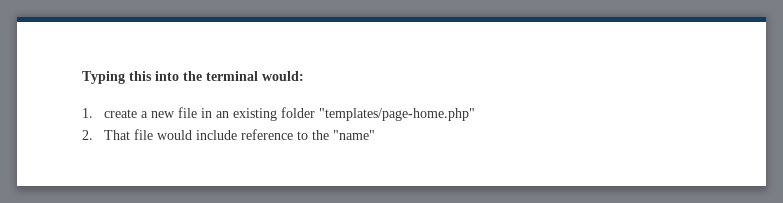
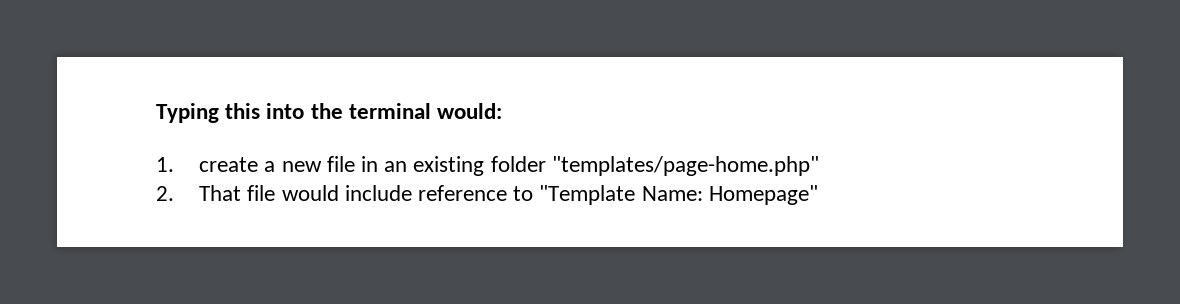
- 2. That file would include reference to the "name"
+ 2. That file would include reference to "Template Name: Homepage"

